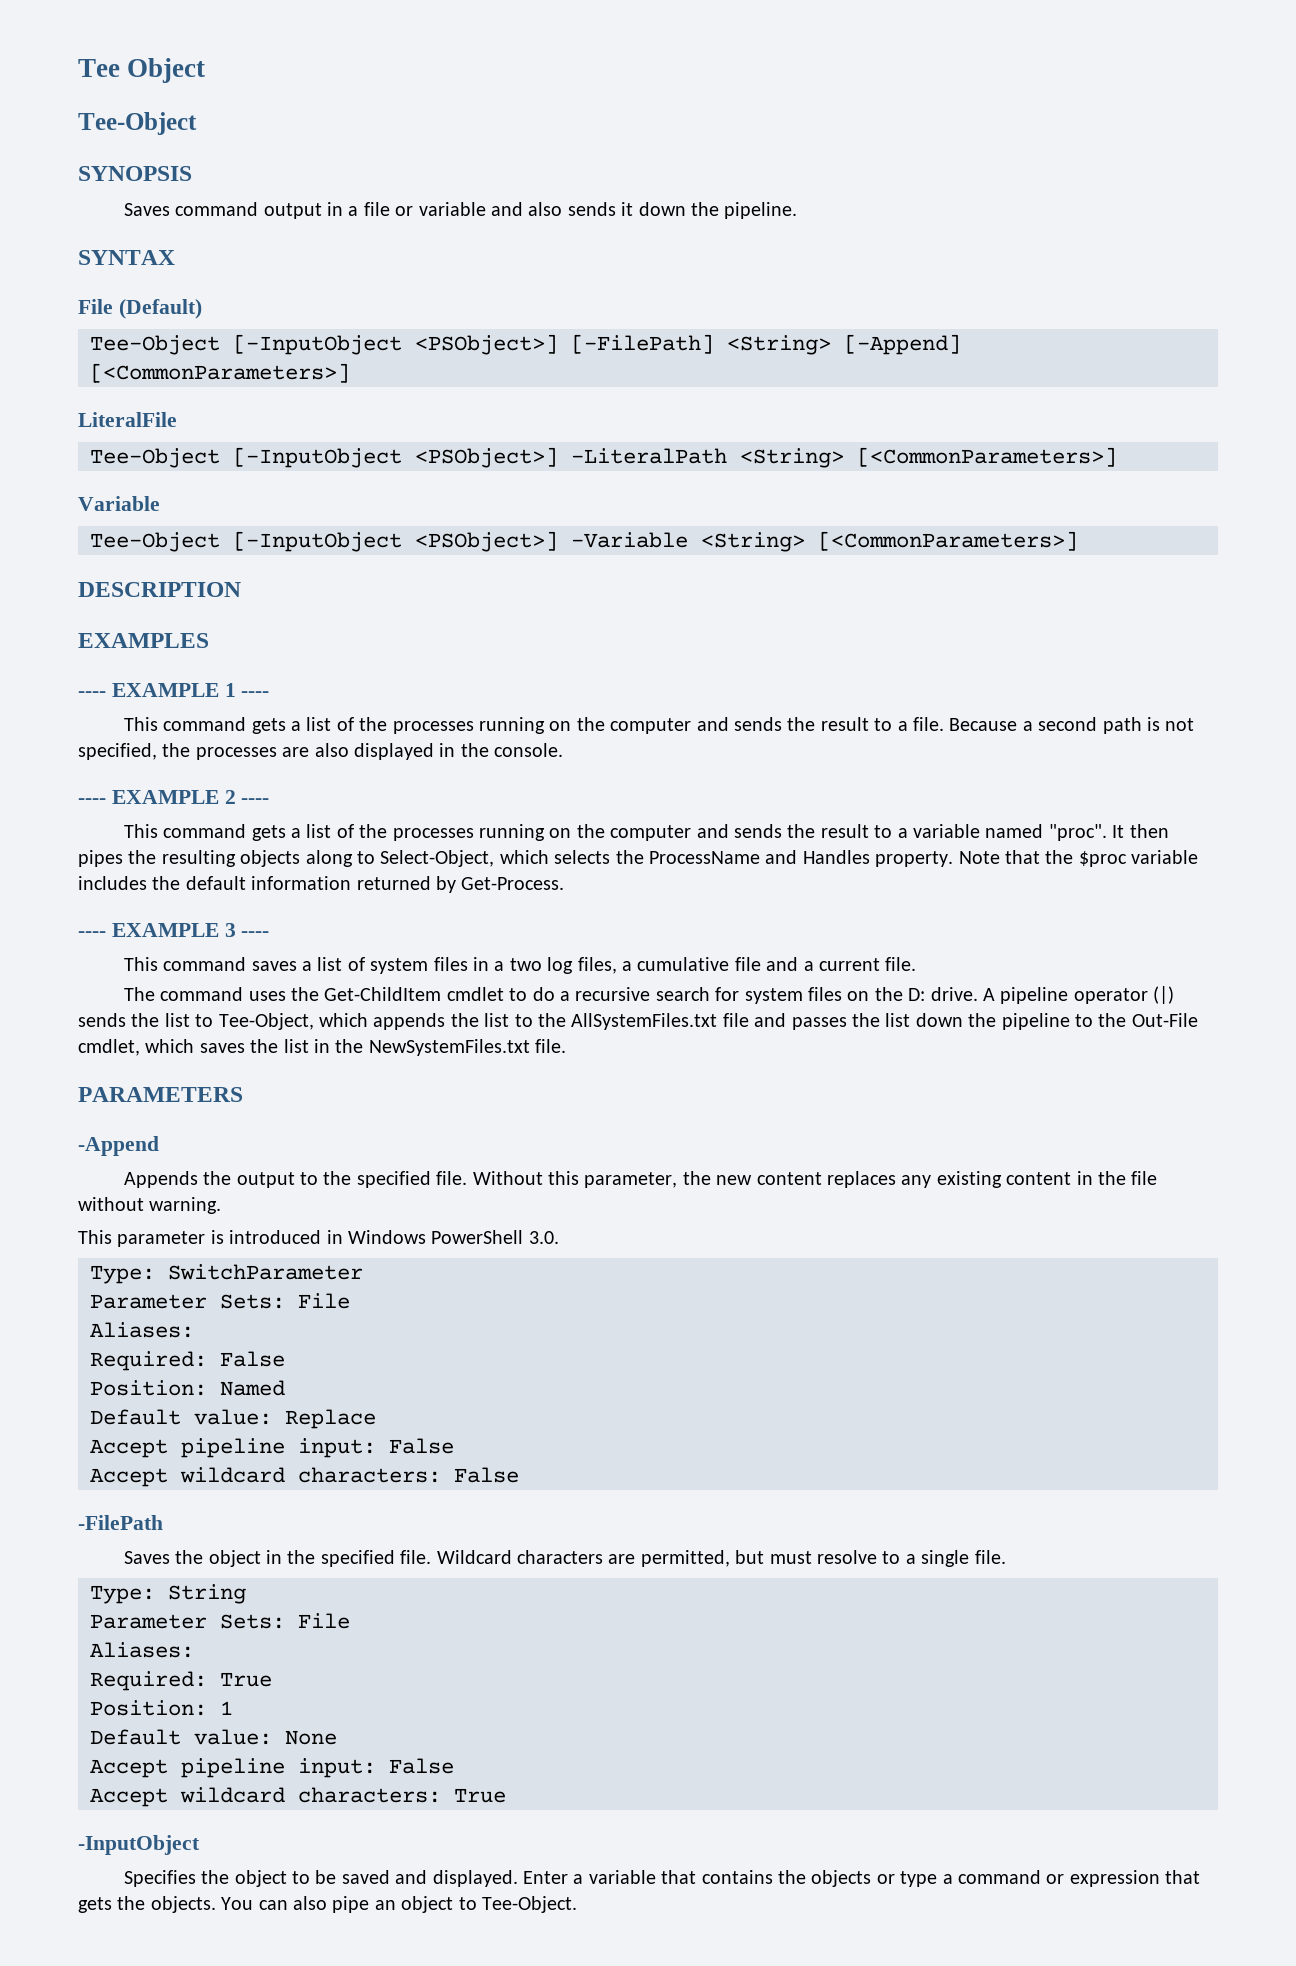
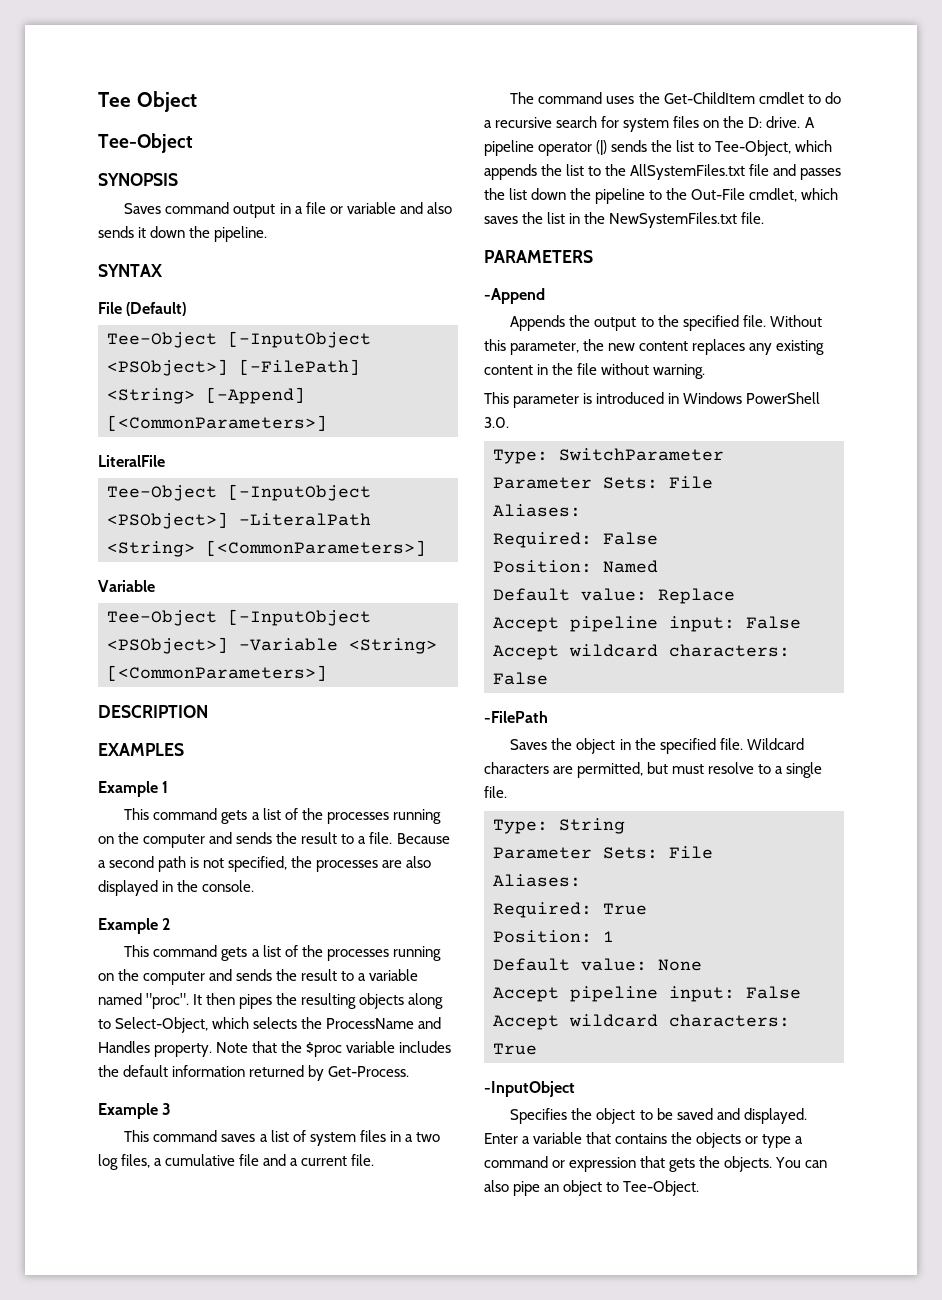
- ---- EXAMPLE 1 ----
+ Example 1
- ---- EXAMPLE 2 ----
+ Example 2
- ---- EXAMPLE 3 ----
+ Example 3

